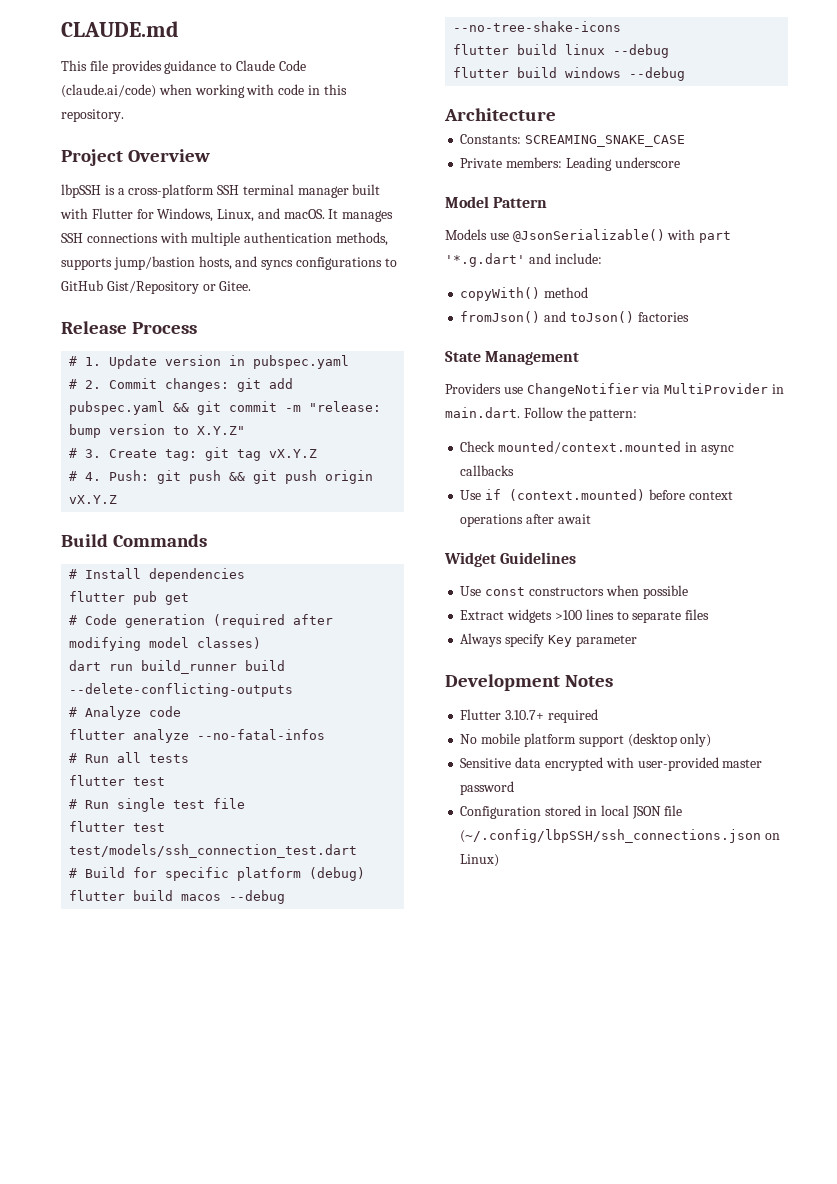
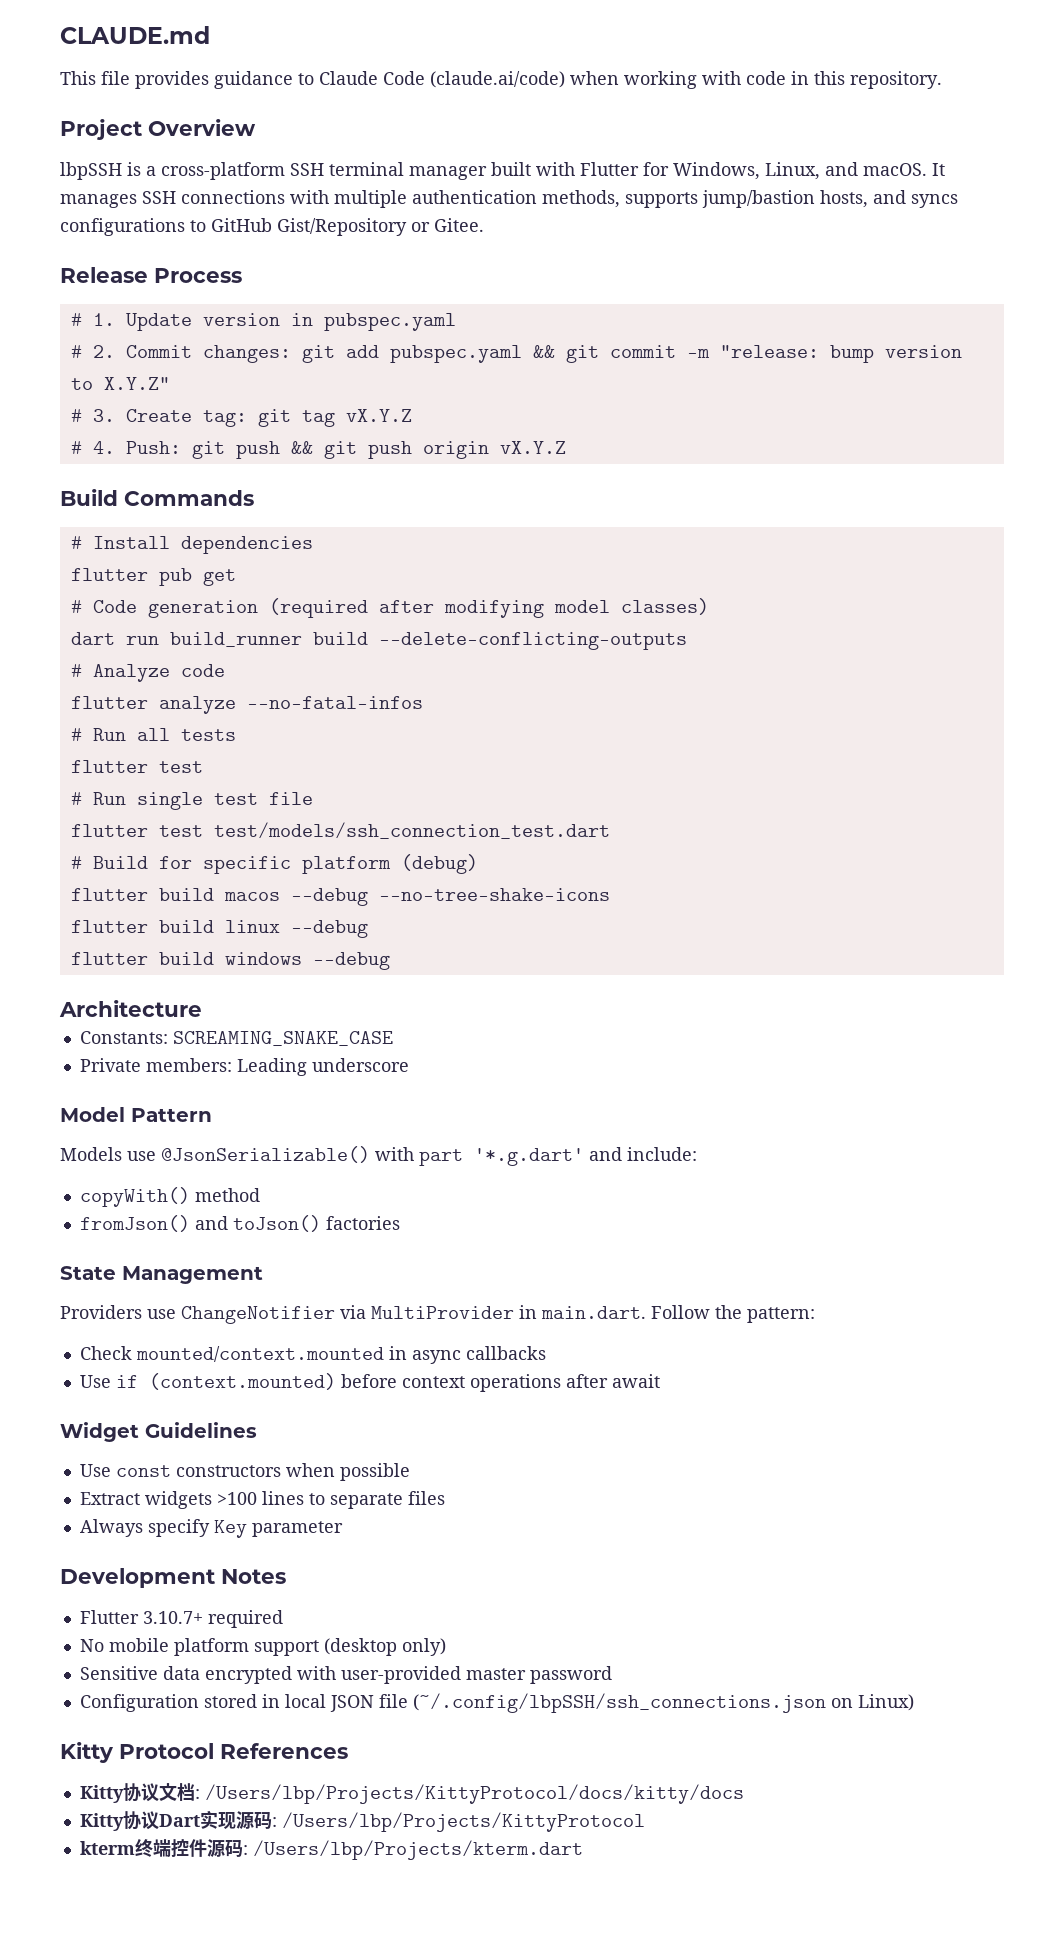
+ Kitty Protocol References
+ Kitty协议文档: /Users/lbp/Projects/KittyProtocol/docs/kitty/docs
+ Kitty协议Dart实现源码: /Users/lbp/Projects/KittyProtocol
+ kterm终端控件源码: /Users/lbp/Projects/kterm.dart

